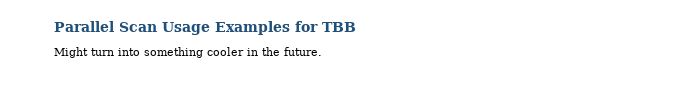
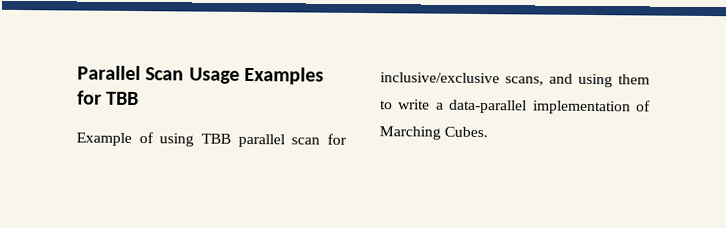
- Might turn into something cooler in the future.
+ Example of using TBB parallel scan for inclusive/exclusive scans, and using them to write a data-parallel implementation of Marching Cubes.

